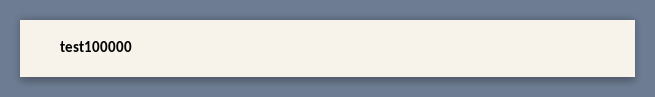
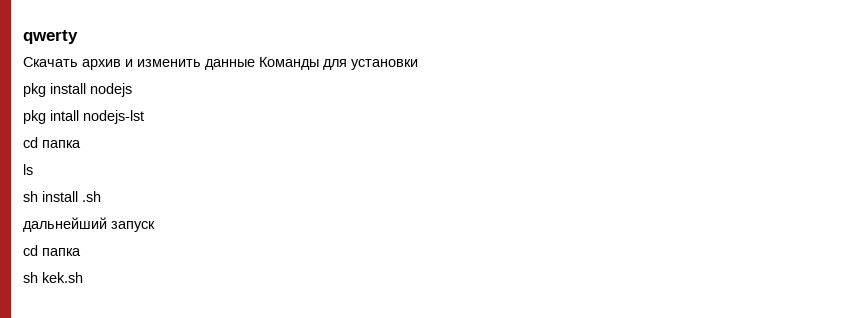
- test100000
+ qwerty
+ Скачать архив и изменить данные Команды для установки
+ pkg install nodejs
+ pkg intall nodejs-lst
+ cd папка
+ ls
+ sh install .sh
+ дальнейший запуск
+ cd папка
+ sh kek.sh

